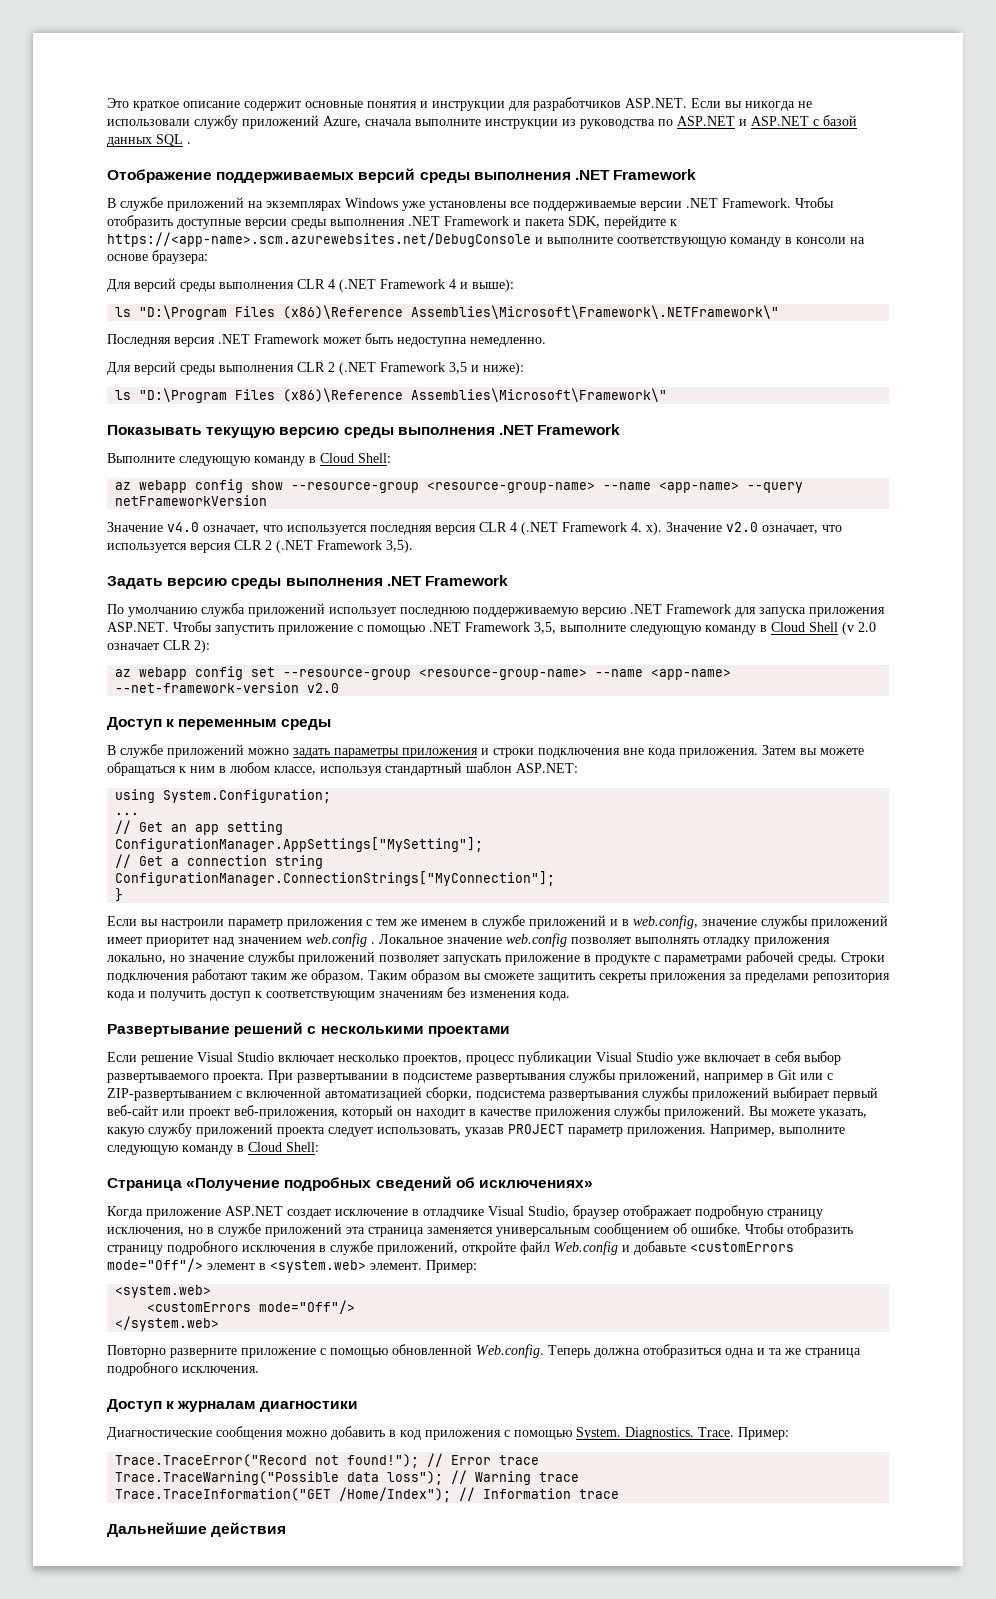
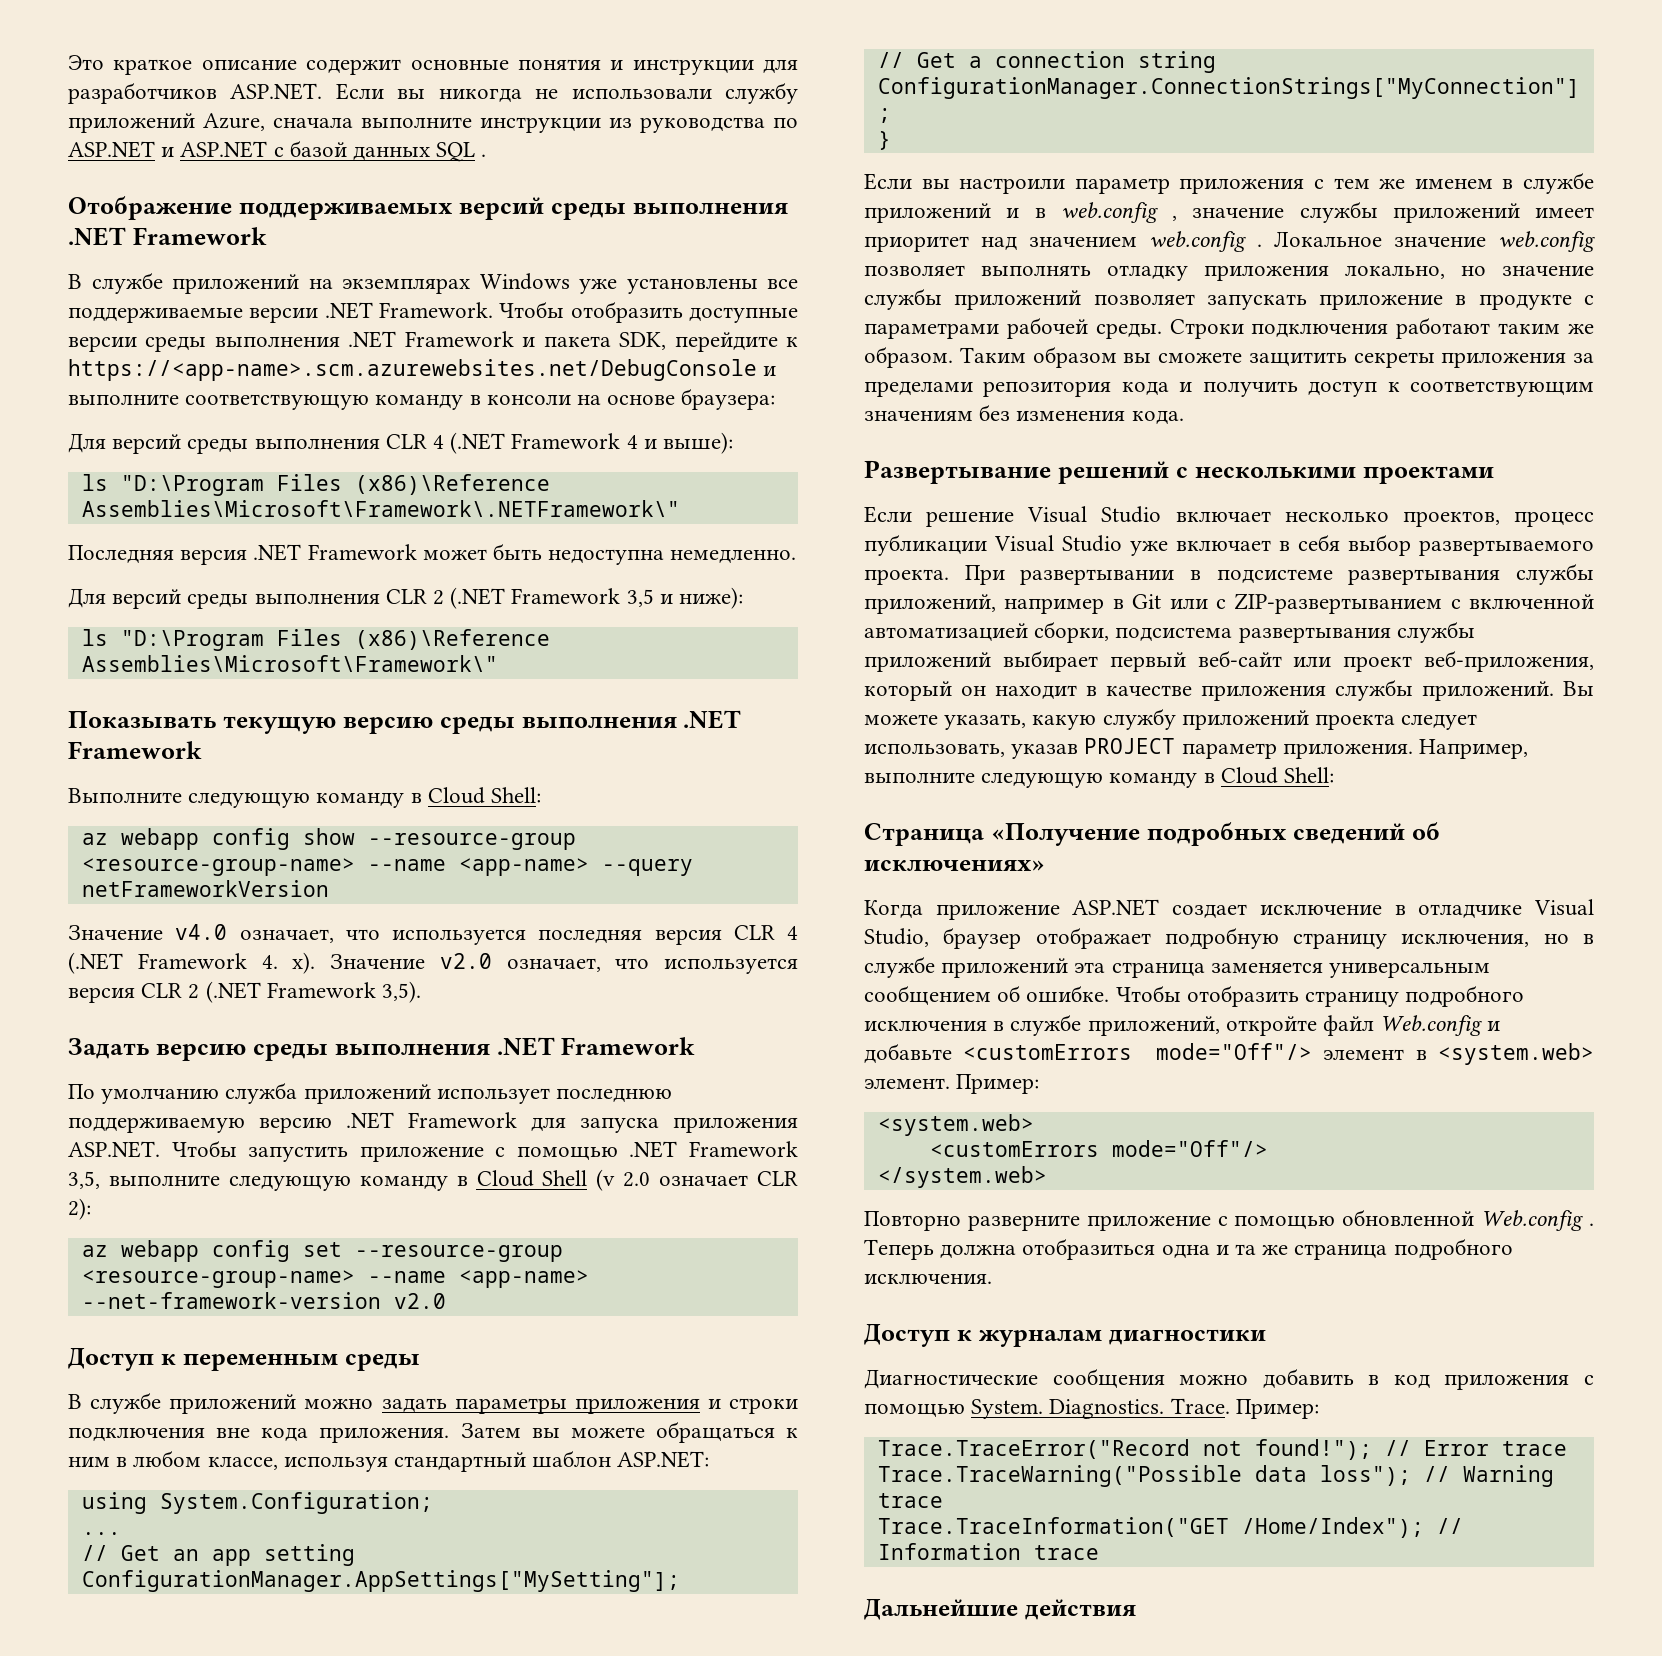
- Если вы настроили параметр приложения с тем же именем в службе приложений и в web.config, значение службы приложений имеет приоритет над значением web.config .
+ Если вы настроили параметр приложения с тем же именем в службе приложений и в web.config , значение службы приложений имеет приоритет над значением web.config .
- Повторно разверните приложение с помощью обновленной Web.config. Теперь должна отобразиться одна и та же страница подробного исключения.
+ Повторно разверните приложение с помощью обновленной Web.config . Теперь должна отобразиться одна и та же страница подробного исключения.

